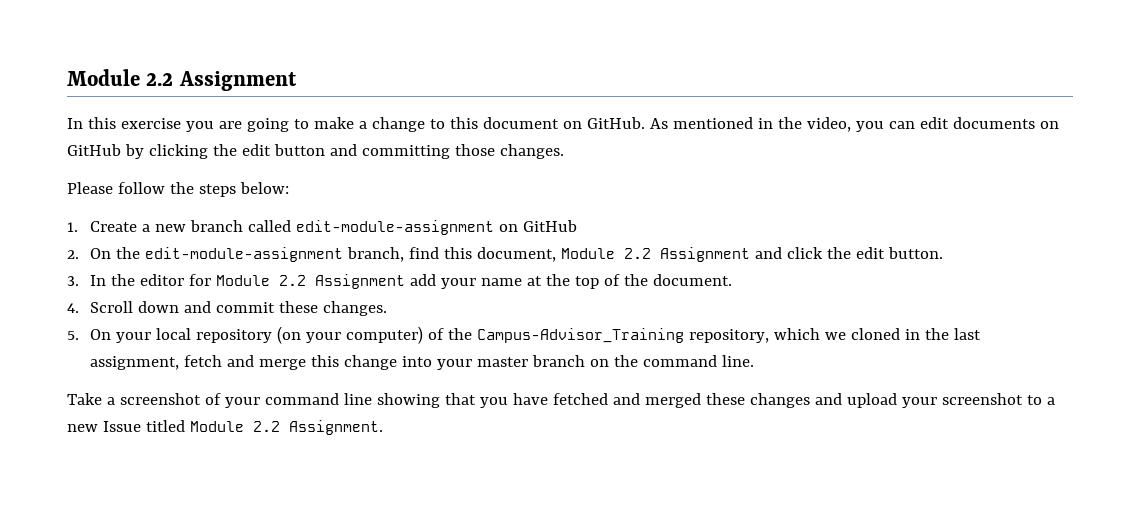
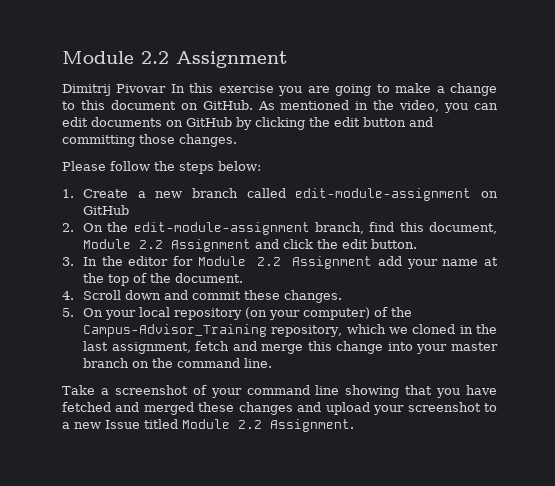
- In this exercise you are going to make a change to this document on GitHub.
+ Dimitrij Pivovar In this exercise you are going to make a change to this document on GitHub.

